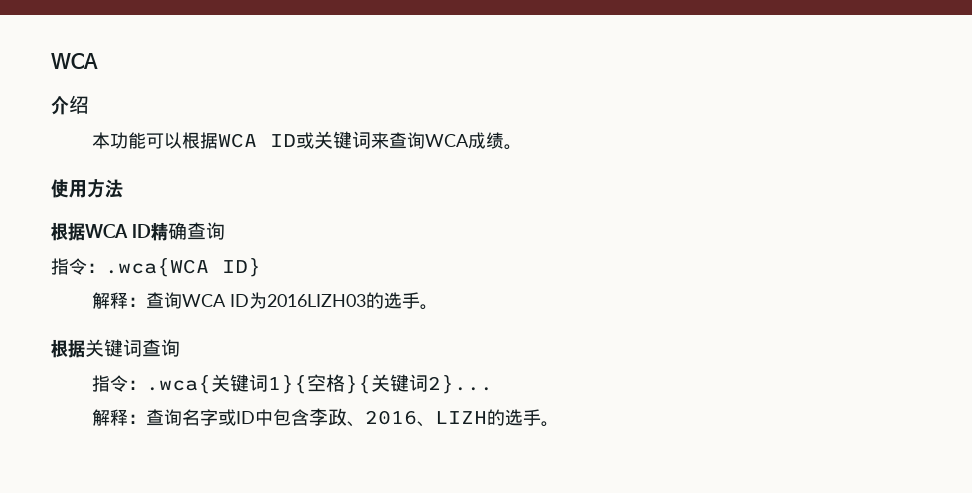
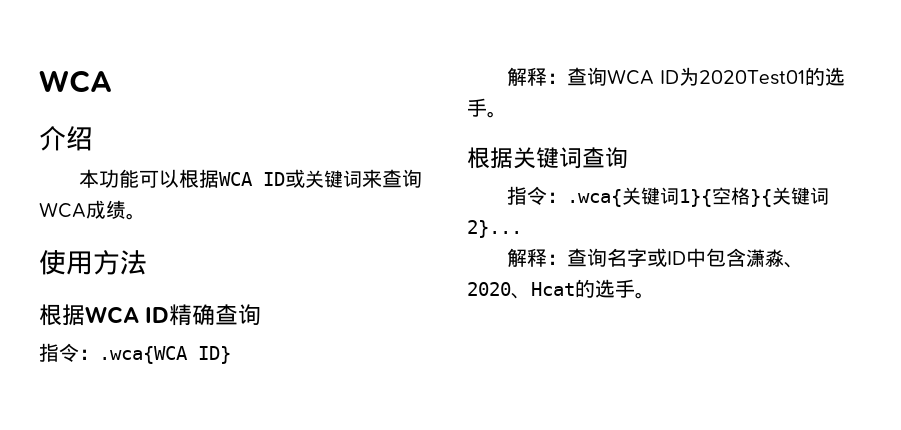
- 解释：查询WCA ID为2016LIZH03的选手。
+ 解释：查询WCA ID为2020Test01的选手。
- 解释：查询名字或ID中包含李政、2016、LIZH的选手。
+ 解释：查询名字或ID中包含潇淼、2020、Hcat的选手。

